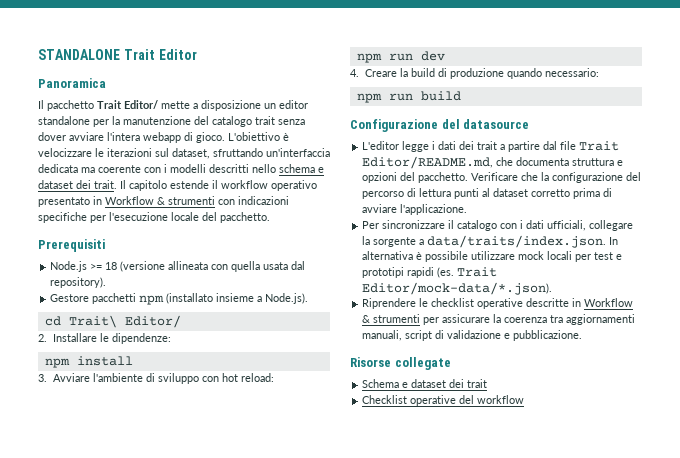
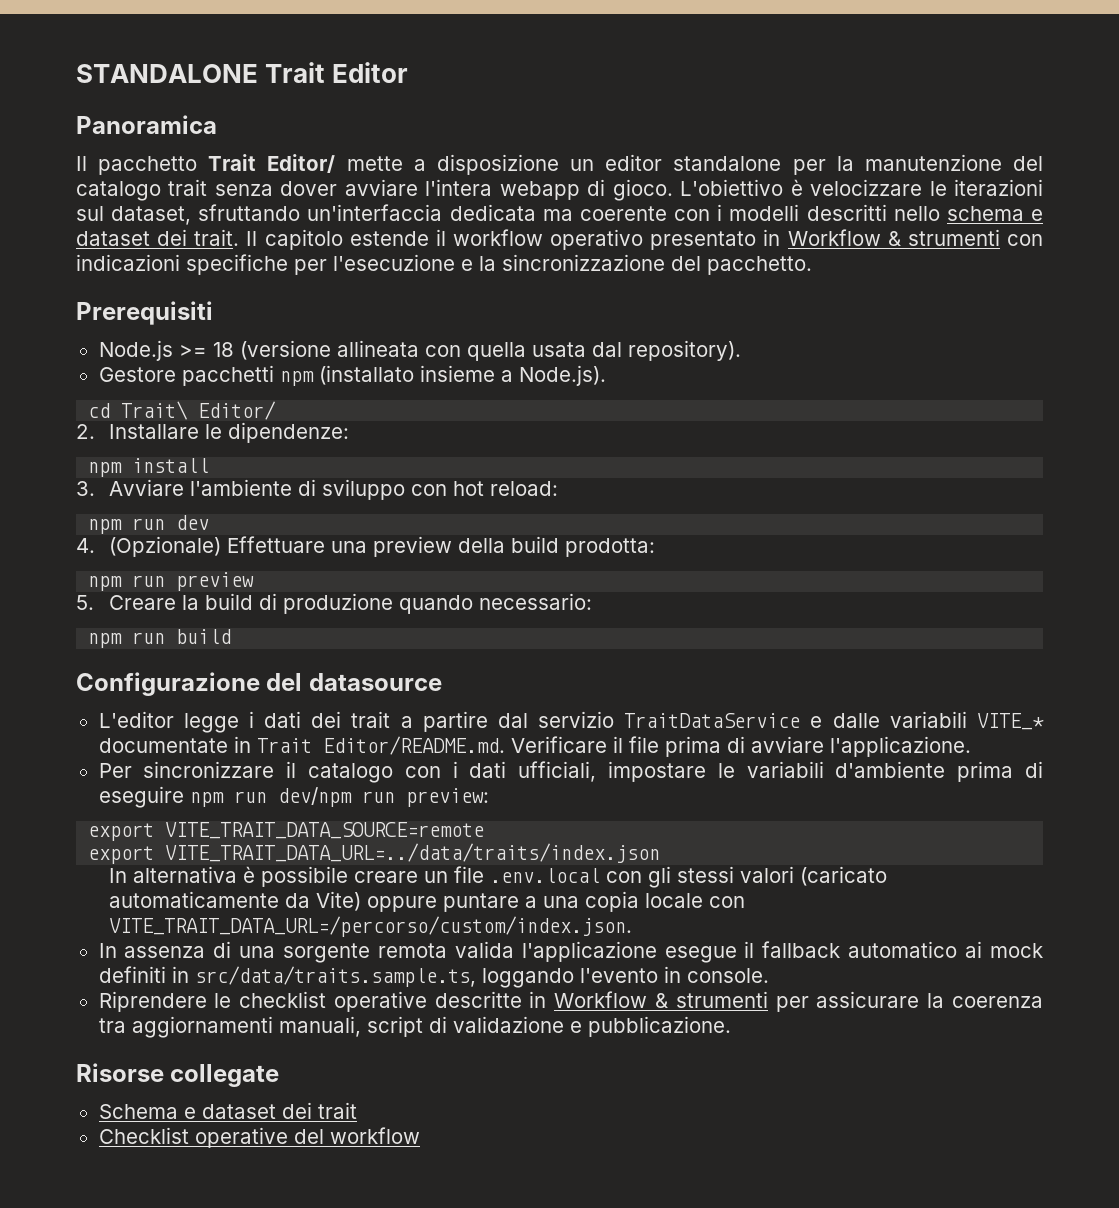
- Il capitolo estende il workflow operativo presentato in Workflow & strumenti con indicazioni specifiche per l'esecuzione locale del pacchetto.
+ Il capitolo estende il workflow operativo presentato in Workflow & strumenti con indicazioni specifiche per l'esecuzione e la sincronizzazione del pacchetto.
- 4. Creare la build di produzione quando necessario:
+ 4. (Opzionale) Effettuare una preview della build prodotta:
+ npm run preview
+ 5. Creare la build di produzione quando necessario:
- L'editor legge i dati dei trait a partire dal file Trait Editor/README.md, che documenta struttura e opzioni del pacchetto. Verificare che la configurazione del percorso di lettura punti al dataset corretto prima di avviare l'applicazione.
+ L'editor legge i dati dei trait a partire dal servizio TraitDataService e dalle variabili VITE_* documentate in Trait Editor/README.md. Verificare il file prima di avviare l'applicazione.
- Per sincronizzare il catalogo con i dati ufficiali, collegare la sorgente a data/traits/index.json. In alternativa è possibile utilizzare mock locali per test e prototipi rapidi (es. Trait Editor/mock-data/*.json).
+ Per sincronizzare il catalogo con i dati ufficiali, impostare le variabili d'ambiente prima di eseguire npm run dev/npm run preview:
+ export VITE_TRAIT_DATA_SOURCE=remote
+ export VITE_TRAIT_DATA_URL=../data/traits/index.json
+ In alternativa è possibile creare un file .env.local con gli stessi valori (caricato automaticamente da Vite) oppure puntare a una copia locale con VITE_TRAIT_DATA_URL=/percorso/custom/index.json.
+ In assenza di una sorgente remota valida l'applicazione esegue il fallback automatico ai mock definiti in src/data/traits.sample.ts, loggando l'evento in console.

